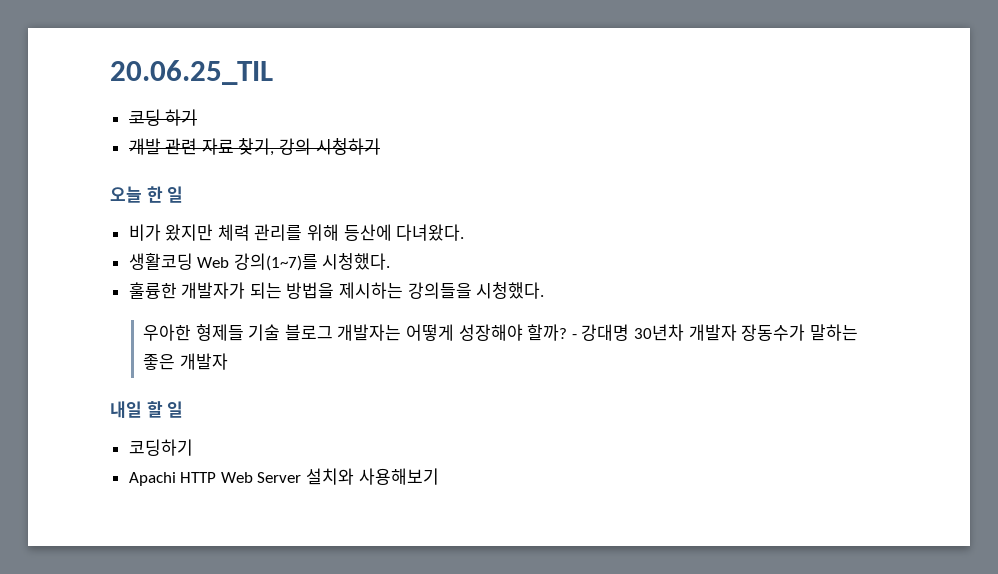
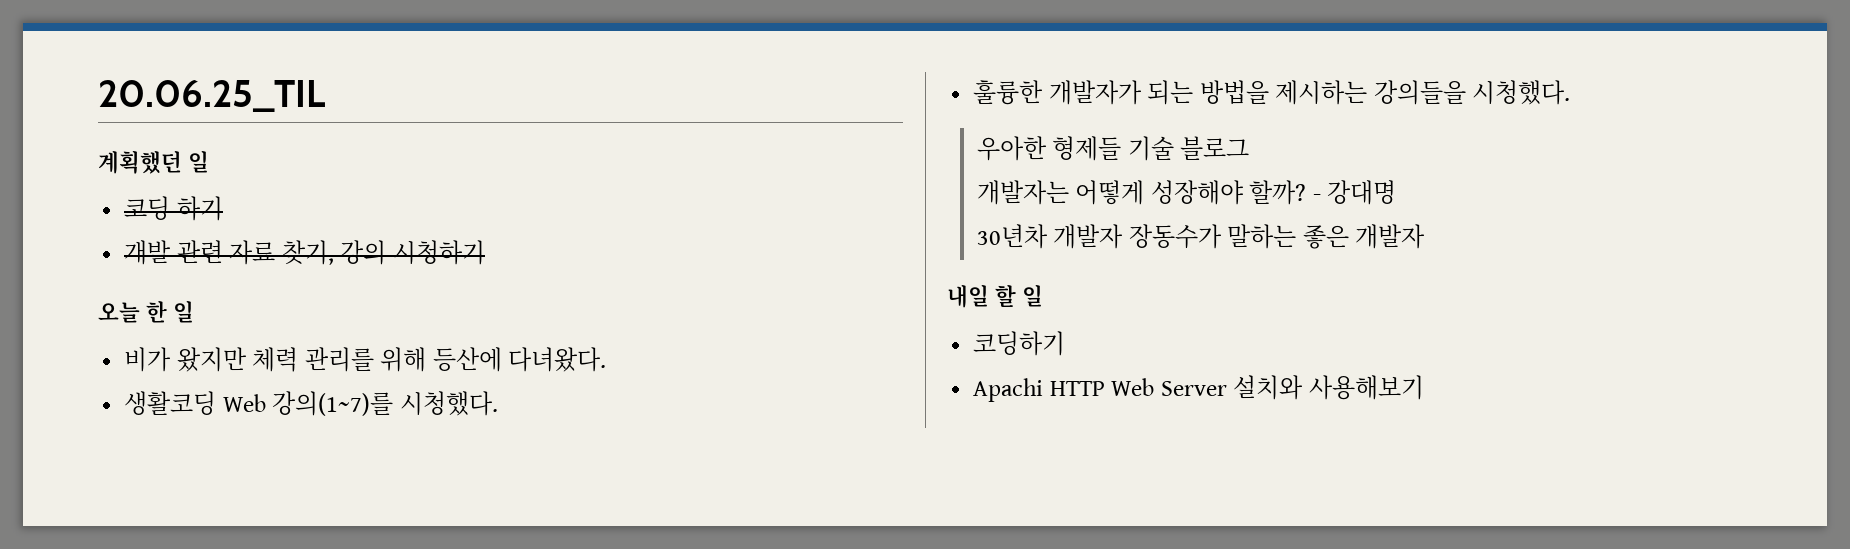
+ 계획했던 일
- 우아한 형제들 기술 블로그 개발자는 어떻게 성장해야 할까?
+ 우아한 형제들 기술 블로그
+ 개발자는 어떻게 성장해야 할까?
- - 강대명 30년차 개발자 장동수가 말하는 좋은 개발자
+ - 강대명
+ 30년차 개발자 장동수가 말하는 좋은 개발자

